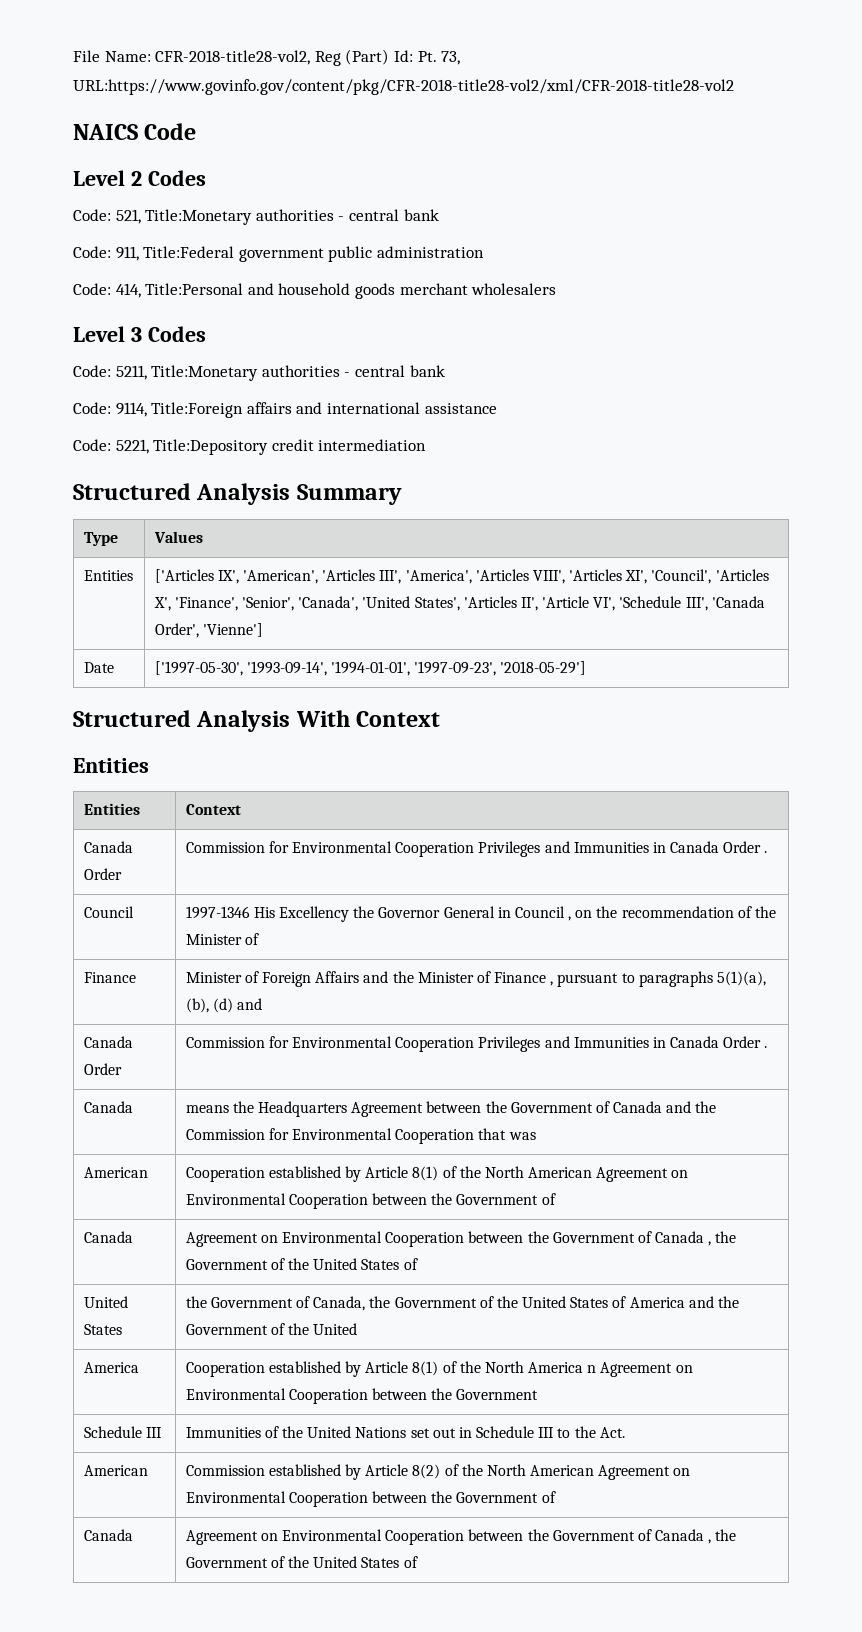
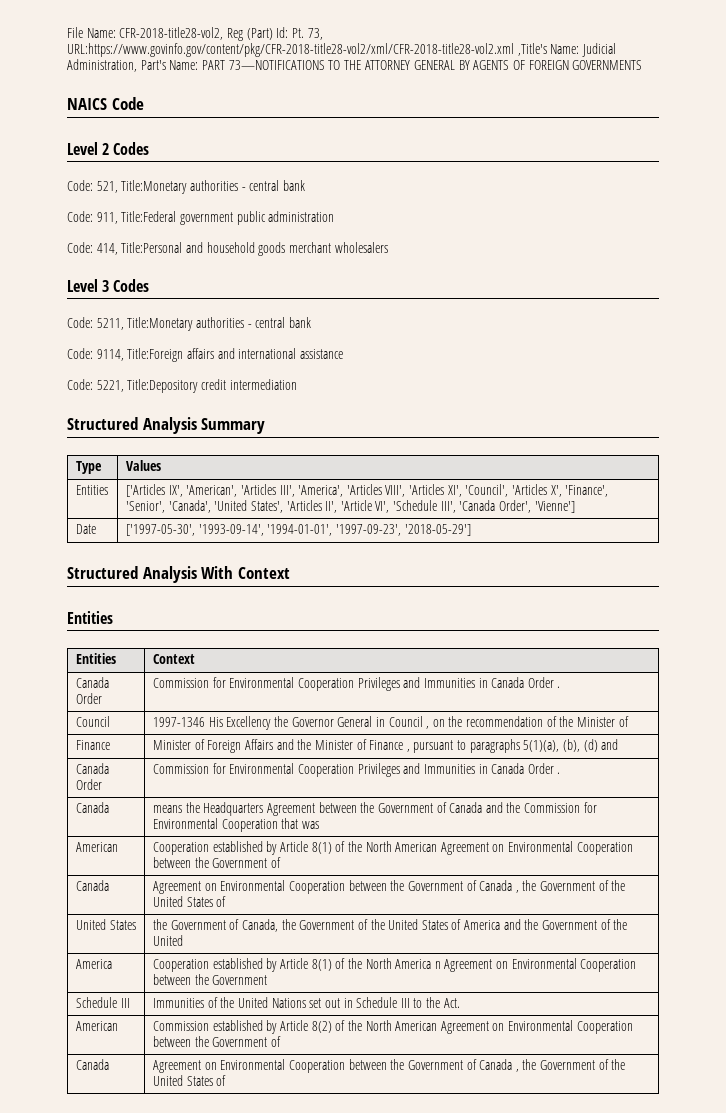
- File Name: CFR-2018-title28-vol2, Reg (Part) Id: Pt. 73, URL:https://www.govinfo.gov/content/pkg/CFR-2018-title28-vol2/xml/CFR-2018-title28-vol2
+ File Name: CFR-2018-title28-vol2, Reg (Part) Id: Pt. 73, URL:https://www.govinfo.gov/content/pkg/CFR-2018-title28-vol2/xml/CFR-2018-title28-vol2.xml ,Title's Name: Judicial Administration, Part's Name: PART 73—NOTIFICATIONS TO THE ATTORNEY GENERAL BY AGENTS OF FOREIGN GOVERNMENTS

